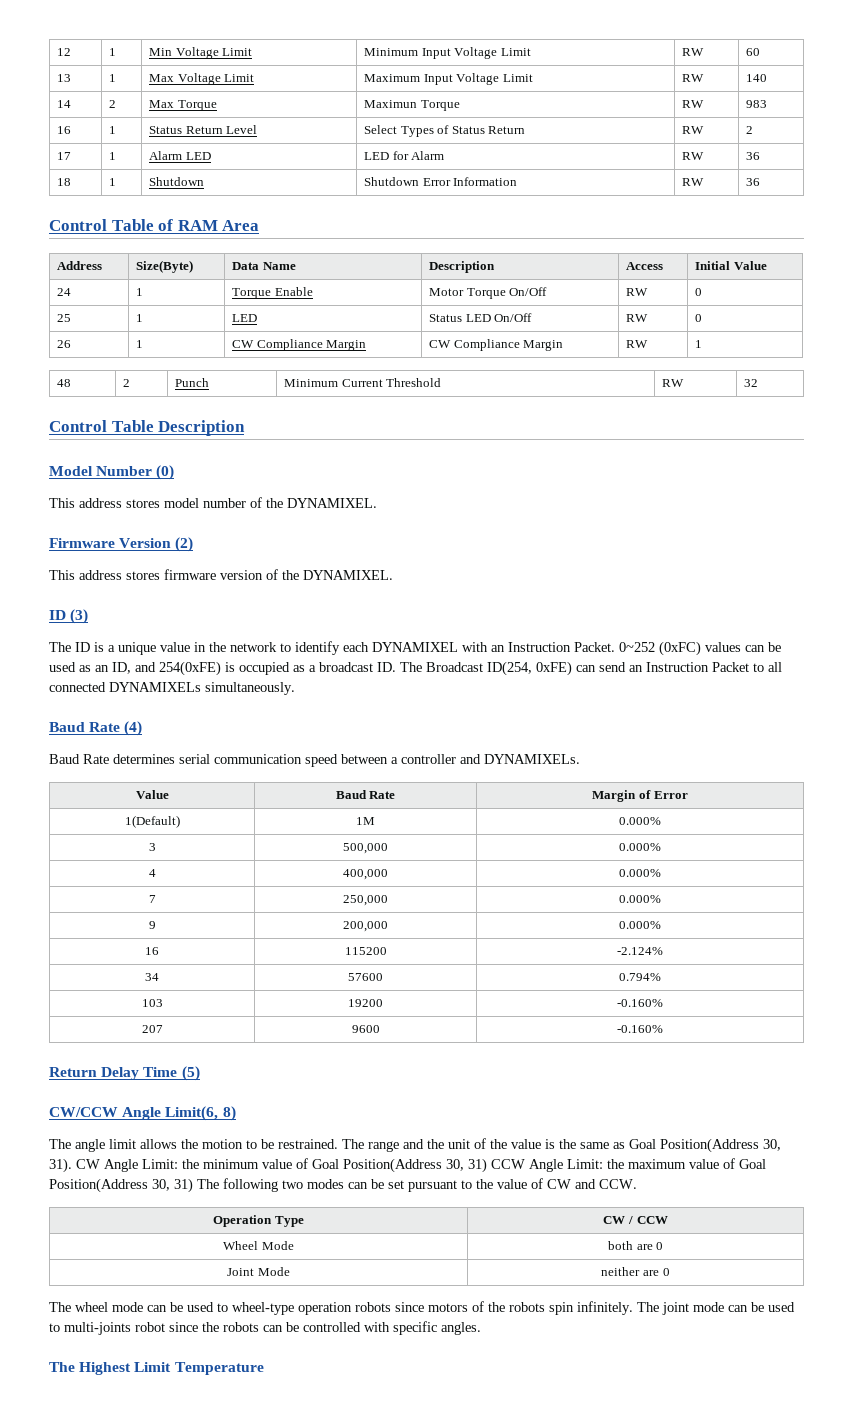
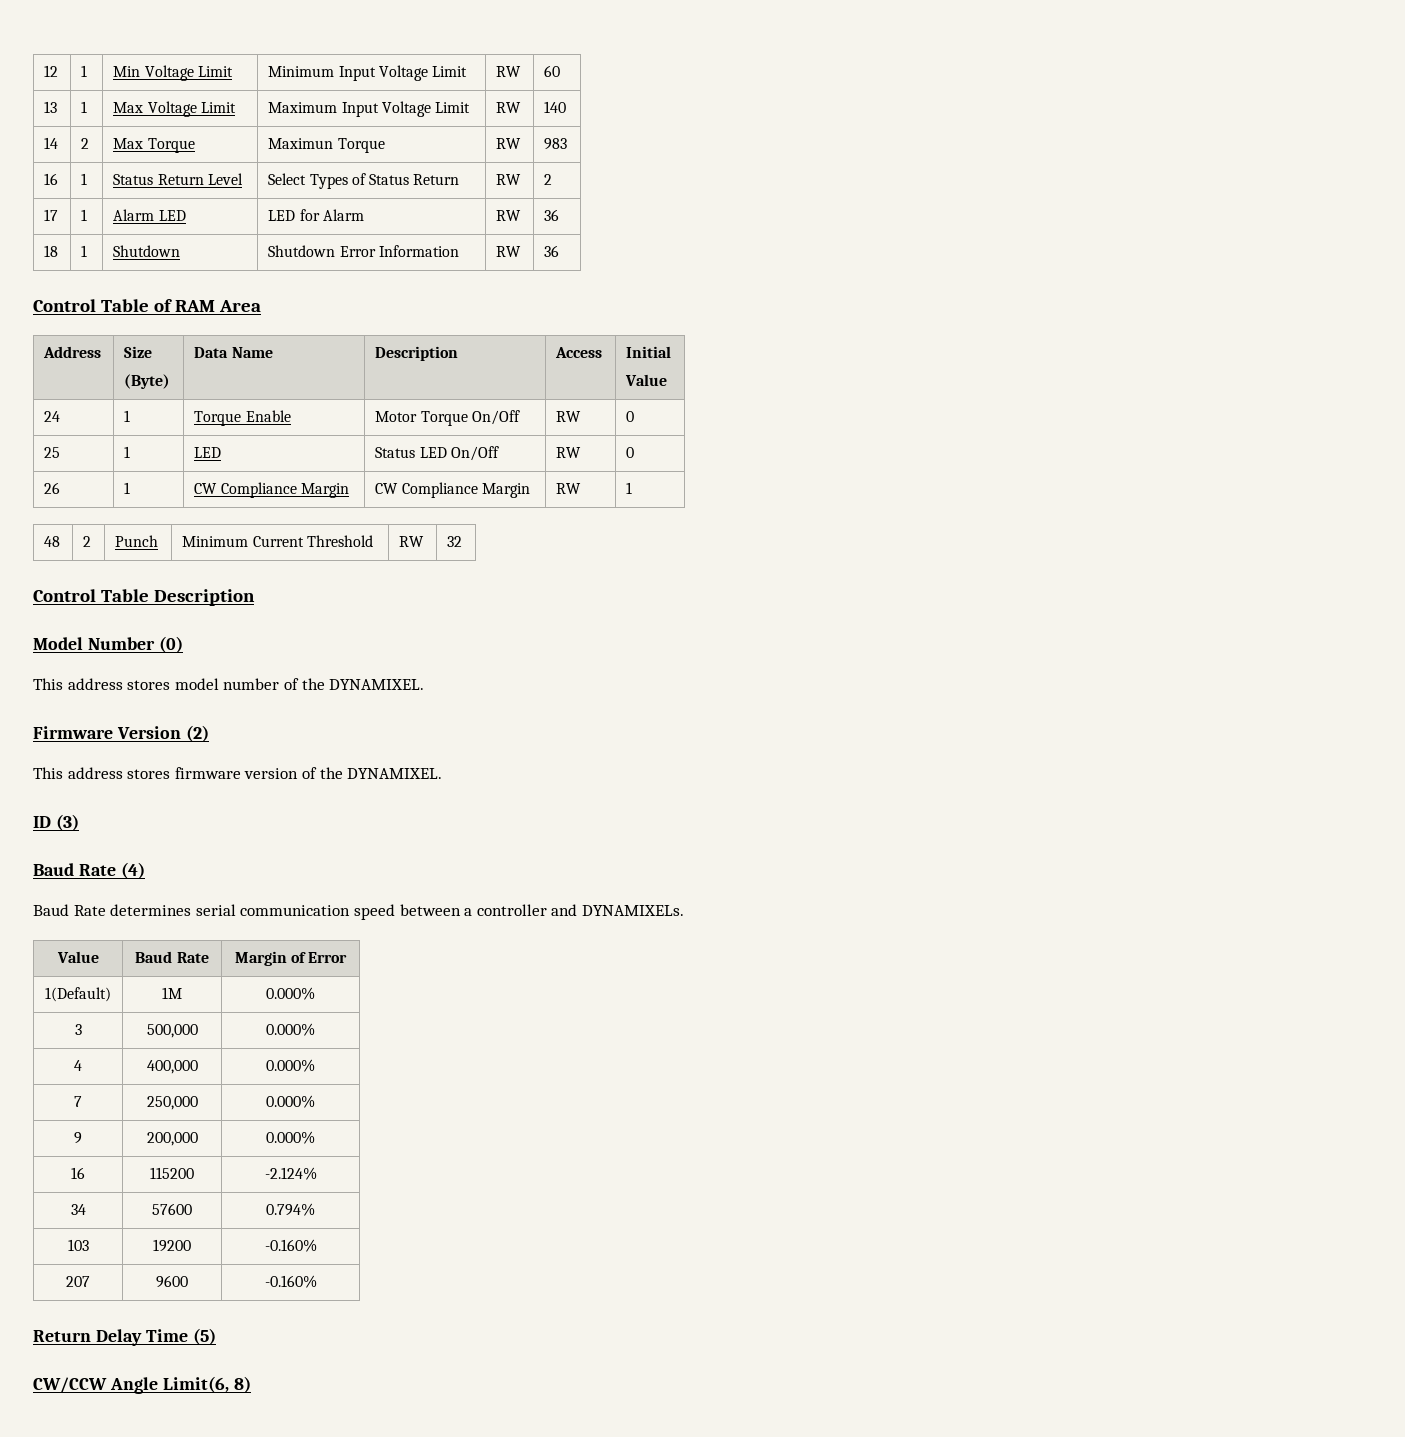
- Address | Size(Byte) | Data Name | Description | Access | Initial Value
+ Address | Size
+ (Byte) | Data Name | Description | Access | Initial
+ Value
- The ID is a unique value in the network to identify each DYNAMIXEL with an Instruction Packet. 0~252 (0xFC) values can be used as an ID, and 254(0xFE) is occupied as a broadcast ID. The Broadcast ID(254, 0xFE) can send an Instruction Packet to all connected DYNAMIXELs simultaneously.
- The angle limit allows the motion to be restrained. The range and the unit of the value is the same as Goal Position(Address 30, 31). CW Angle Limit: the minimum value of Goal Position(Address 30, 31) CCW Angle Limit: the maximum value of Goal Position(Address 30, 31) The following two modes can be set pursuant to the value of CW and CCW.
- Operation Type | CW / CCW
- Wheel Mode | both are 0
- Joint Mode | neither are 0
- The wheel mode can be used to wheel-type operation robots since motors of the robots spin infinitely. The joint mode can be used to multi-joints robot since the robots can be controlled with specific angles.
- The Highest Limit Temperature

